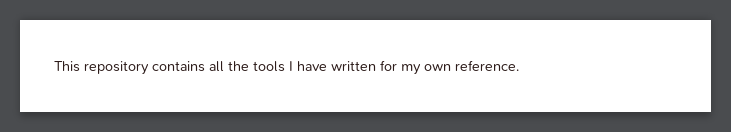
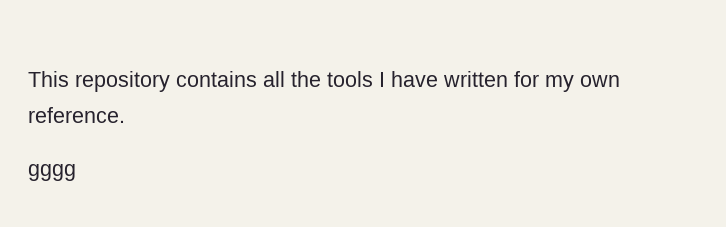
+ gggg

